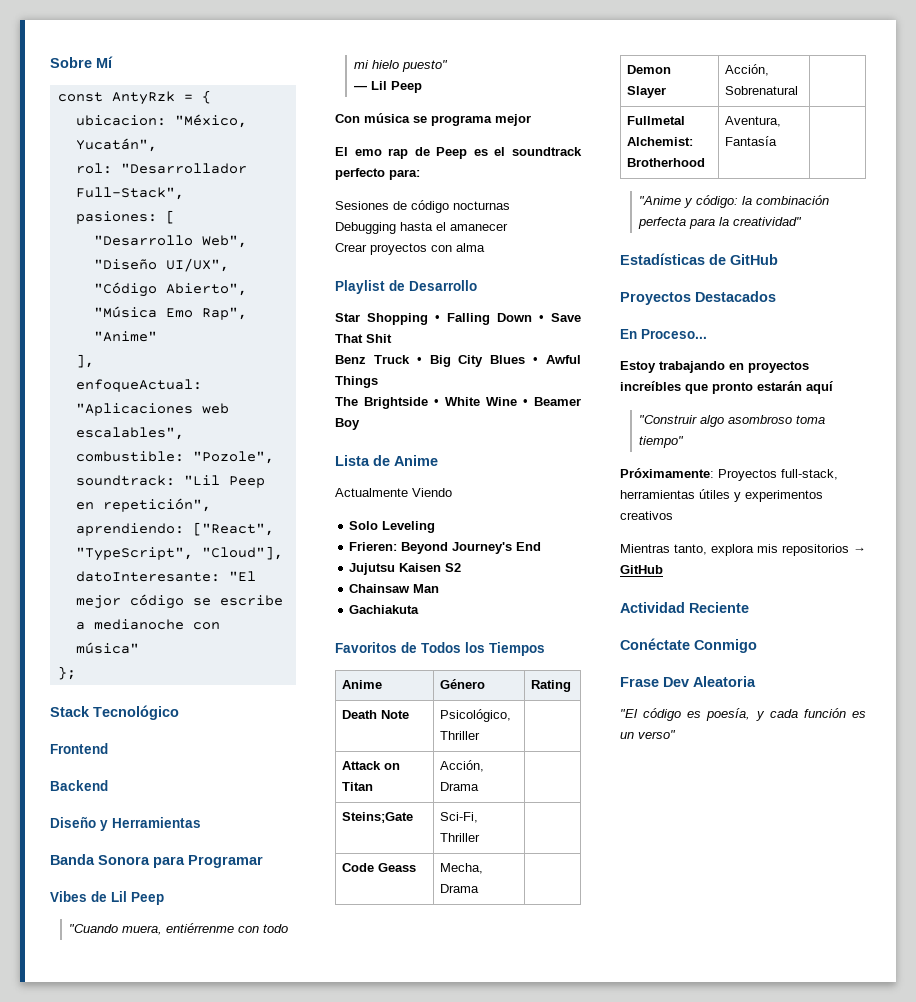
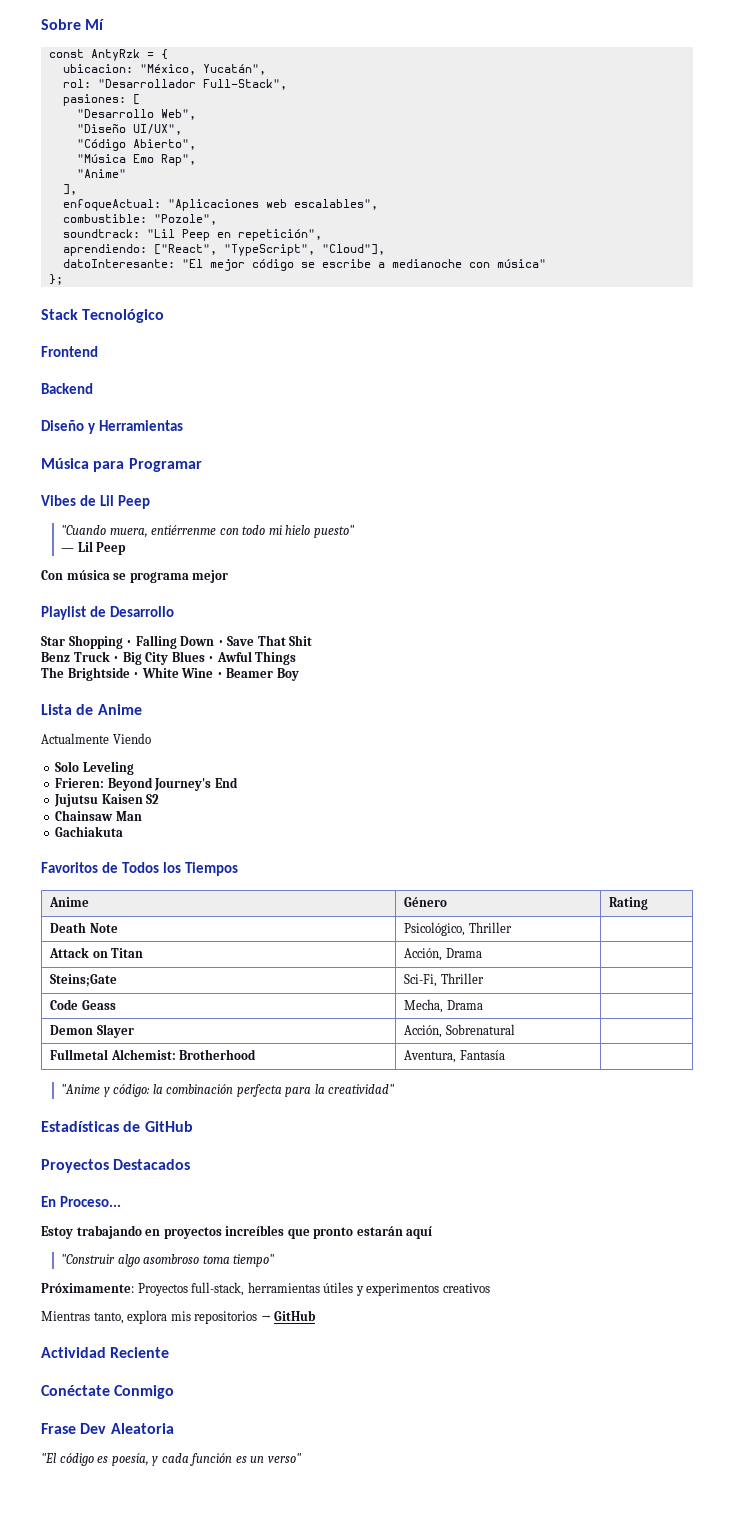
- Banda Sonora para Programar
+ Música para Programar
- El emo rap de Peep es el soundtrack perfecto para:
- Sesiones de código nocturnas
- Debugging hasta el amanecer
- Crear proyectos con alma

